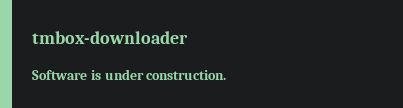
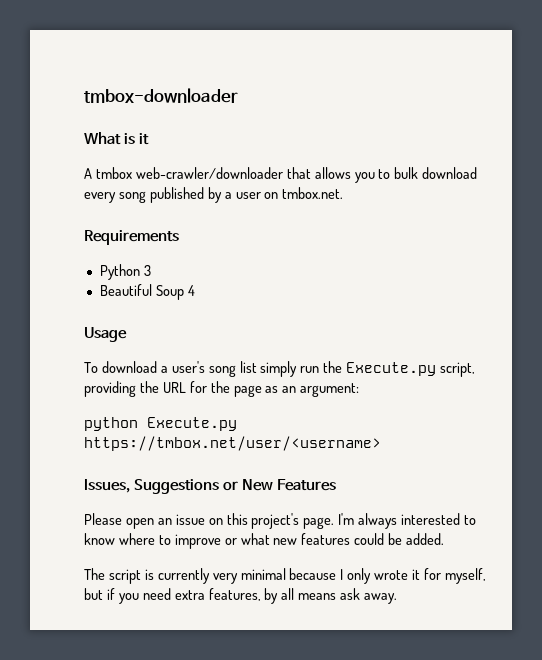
- Software is under construction.
+ What is it
+ A tmbox web-crawler/downloader that allows you to bulk download every song published by a user on tmbox.net.
+ Requirements
+ Python 3
+ Beautiful Soup 4
+ Usage
+ To download a user's song list simply run the Execute.py script, providing the URL for the page as an argument:
+ python Execute.py https://tmbox.net/user/<username>
+ Issues, Suggestions or New Features
+ Please open an issue on this project's page. I'm always interested to know where to improve or what new features could be added.
+ The script is currently very minimal because I only wrote it for myself, but if you need extra features, by all means ask away.

